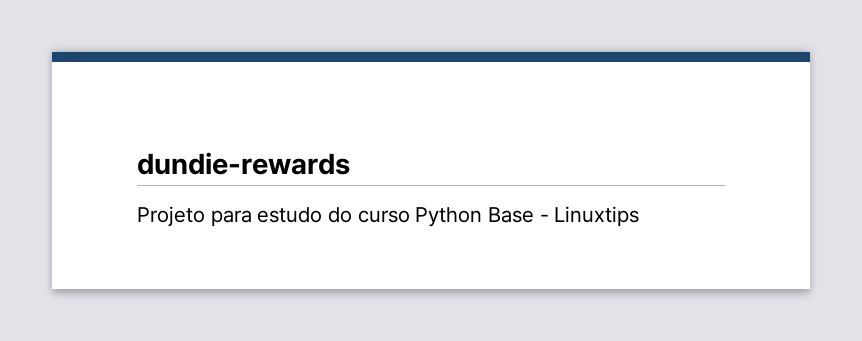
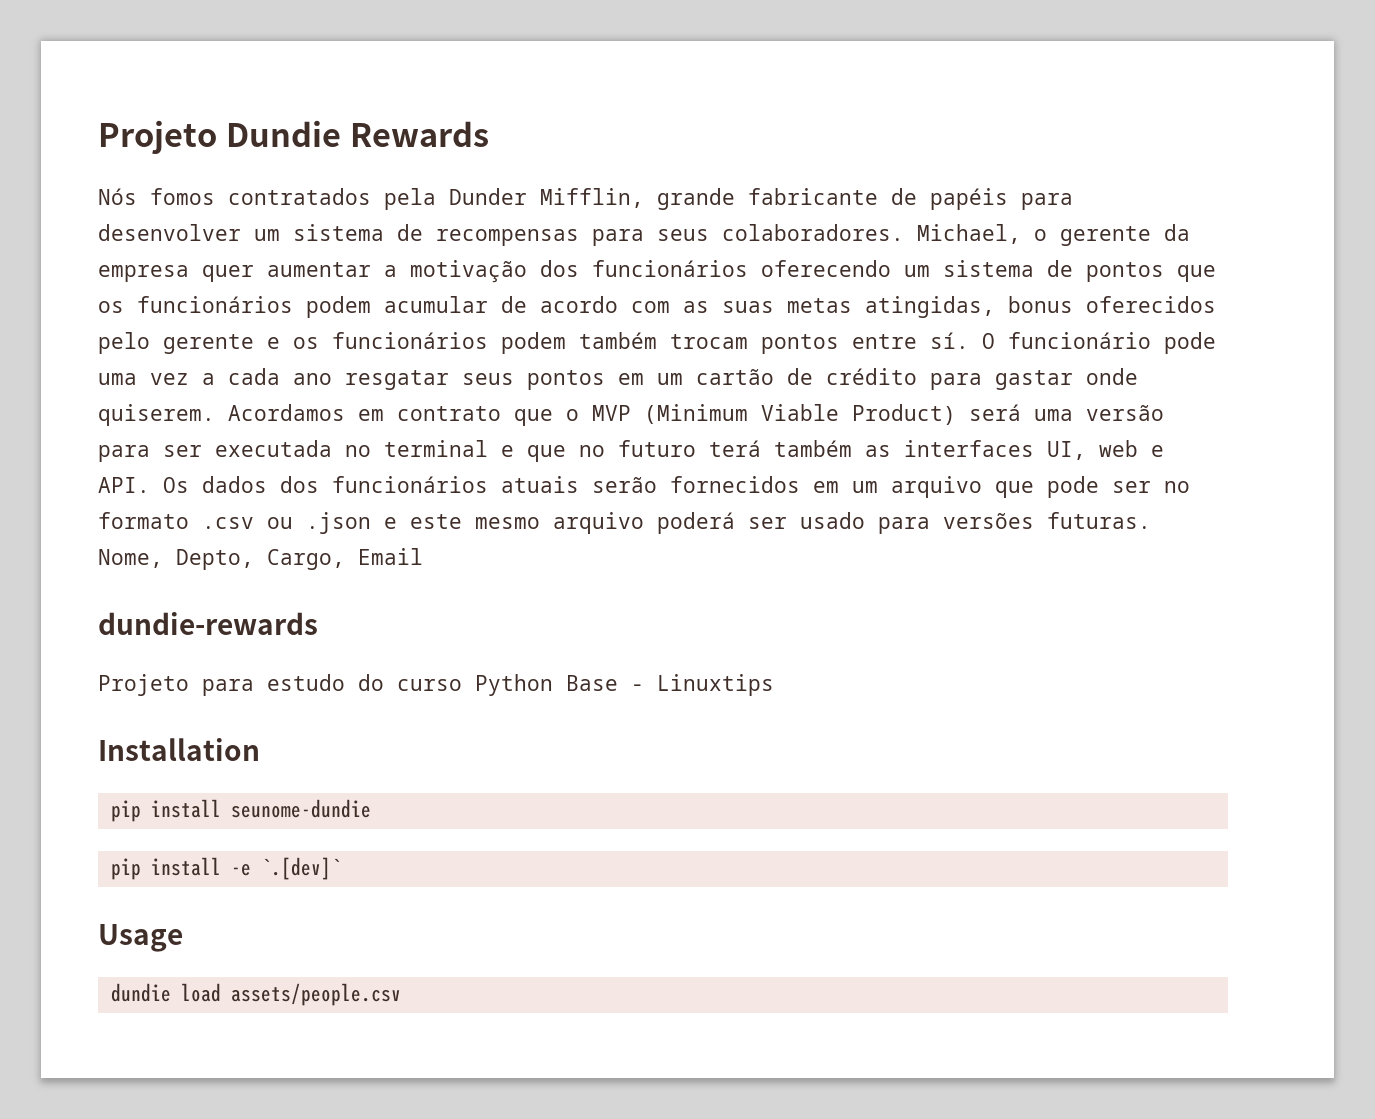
+ Projeto Dundie Rewards
+ Nós fomos contratados pela Dunder Mifflin, grande fabricante de papéis para desenvolver um sistema de recompensas para seus colaboradores. Michael, o gerente da empresa quer aumentar a motivação dos funcionários oferecendo um sistema de pontos que os funcionários podem acumular de acordo com as suas metas atingidas, bonus oferecidos pelo gerente e os funcionários podem também trocam pontos entre sí. O funcionário pode uma vez a cada ano resgatar seus pontos em um cartão de crédito para gastar onde quiserem. Acordamos em contrato que o MVP (Minimum Viable Product) será uma versão para ser executada no terminal e que no futuro terá também as interfaces UI, web e API. Os dados dos funcionários atuais serão fornecidos em um arquivo que pode ser no formato .csv ou .json e este mesmo arquivo poderá ser usado para versões futuras. Nome, Depto, Cargo, Email
+ Installation
+ pip install seunome-dundie
+ pip install -e `.[dev]`
+ Usage
+ dundie load assets/people.csv

